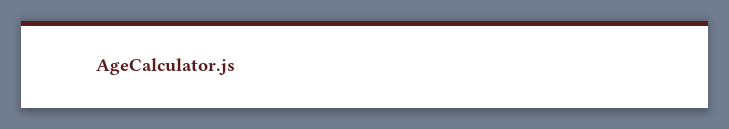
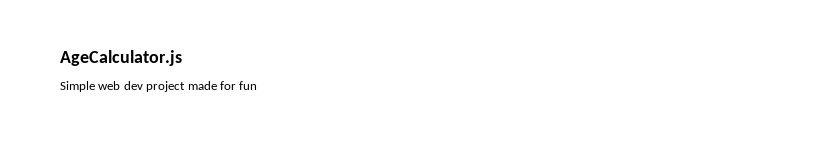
+ Simple web dev project made for fun

